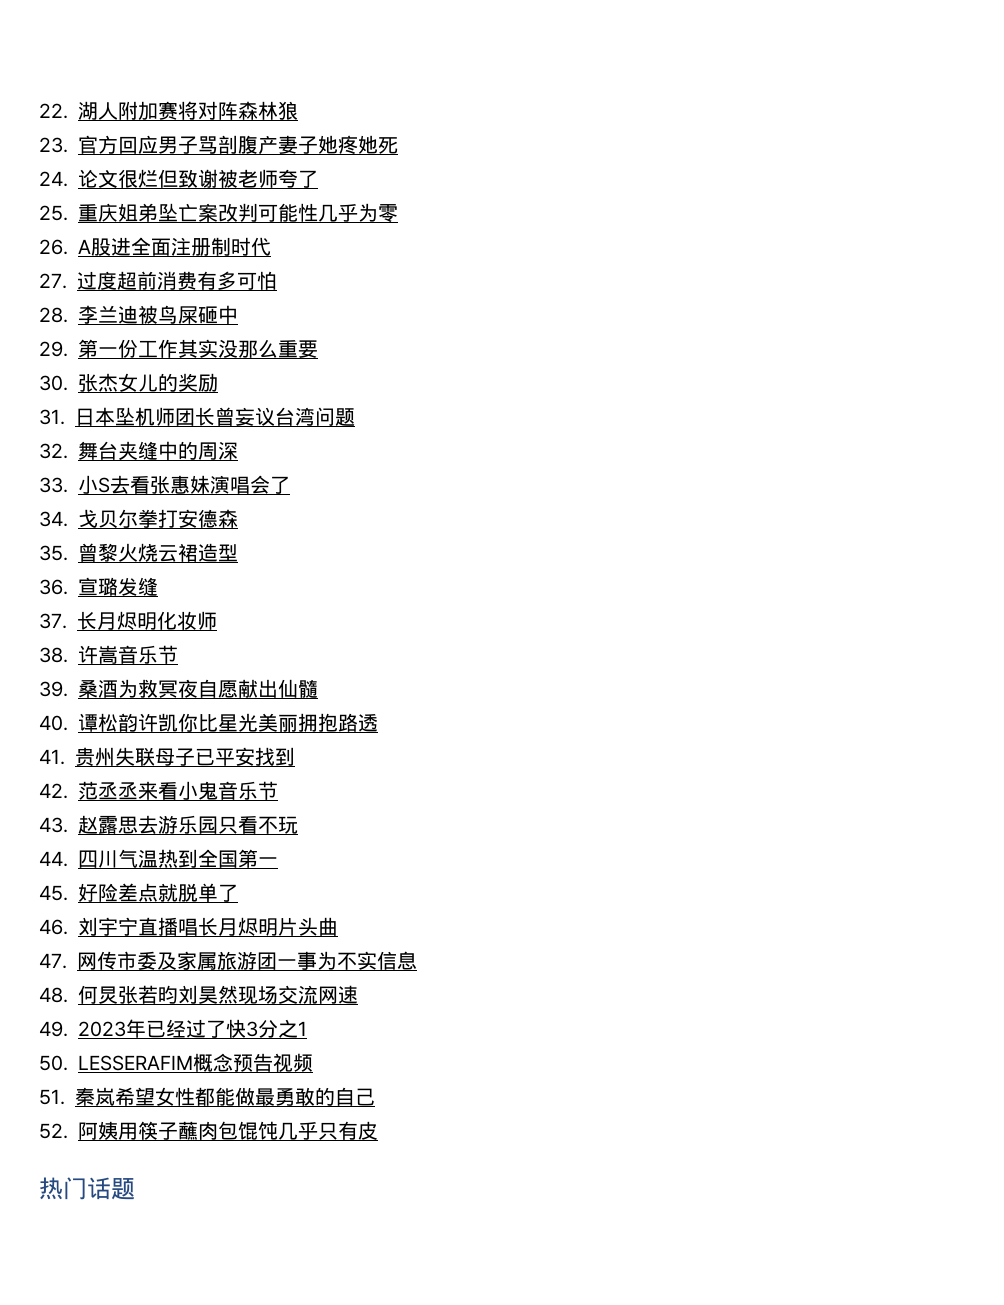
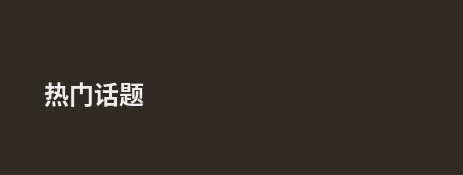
- 22.湖人附加赛将对阵森林狼
- 23.官方回应男子骂剖腹产妻子她疼她死
- 24.论文很烂但致谢被老师夸了
- 25.重庆姐弟坠亡案改判可能性几乎为零
- 26. A股进全面注册制时代
- 27.过度超前消费有多可怕
- 28.李兰迪被鸟屎砸中
- 29.第一份工作其实没那么重要
- 30.张杰女儿的奖励
- 31.日本坠机师团长曾妄议台湾问题
- 32.舞台夹缝中的周深
- 33.小S去看张惠妹演唱会了
- 34.戈贝尔拳打安德森
- 35.曾黎火烧云裙造型
- 36.宣璐发缝
- 37.长月烬明化妆师
- 38.许嵩音乐节
- 39.桑酒为救冥夜自愿献出仙髓
- 40.谭松韵许凯你比星光美丽拥抱路透
- 41.贵州失联母子已平安找到
- 42.范丞丞来看小鬼音乐节
- 43.赵露思去游乐园只看不玩
- 44.四川气温热到全国第一
- 45.好险差点就脱单了
- 46.刘宇宁直播唱长月烬明片头曲
- 47.网传市委及家属旅游团一事为不实信息
- 48.何炅张若昀刘昊然现场交流网速
- 49. 2023年已经过了快3分之1
- 50. LESSERAFIM概念预告视频
- 51.秦岚希望女性都能做最勇敢的自己
- 52.阿姨用筷子蘸肉包馄饨几乎只有皮

